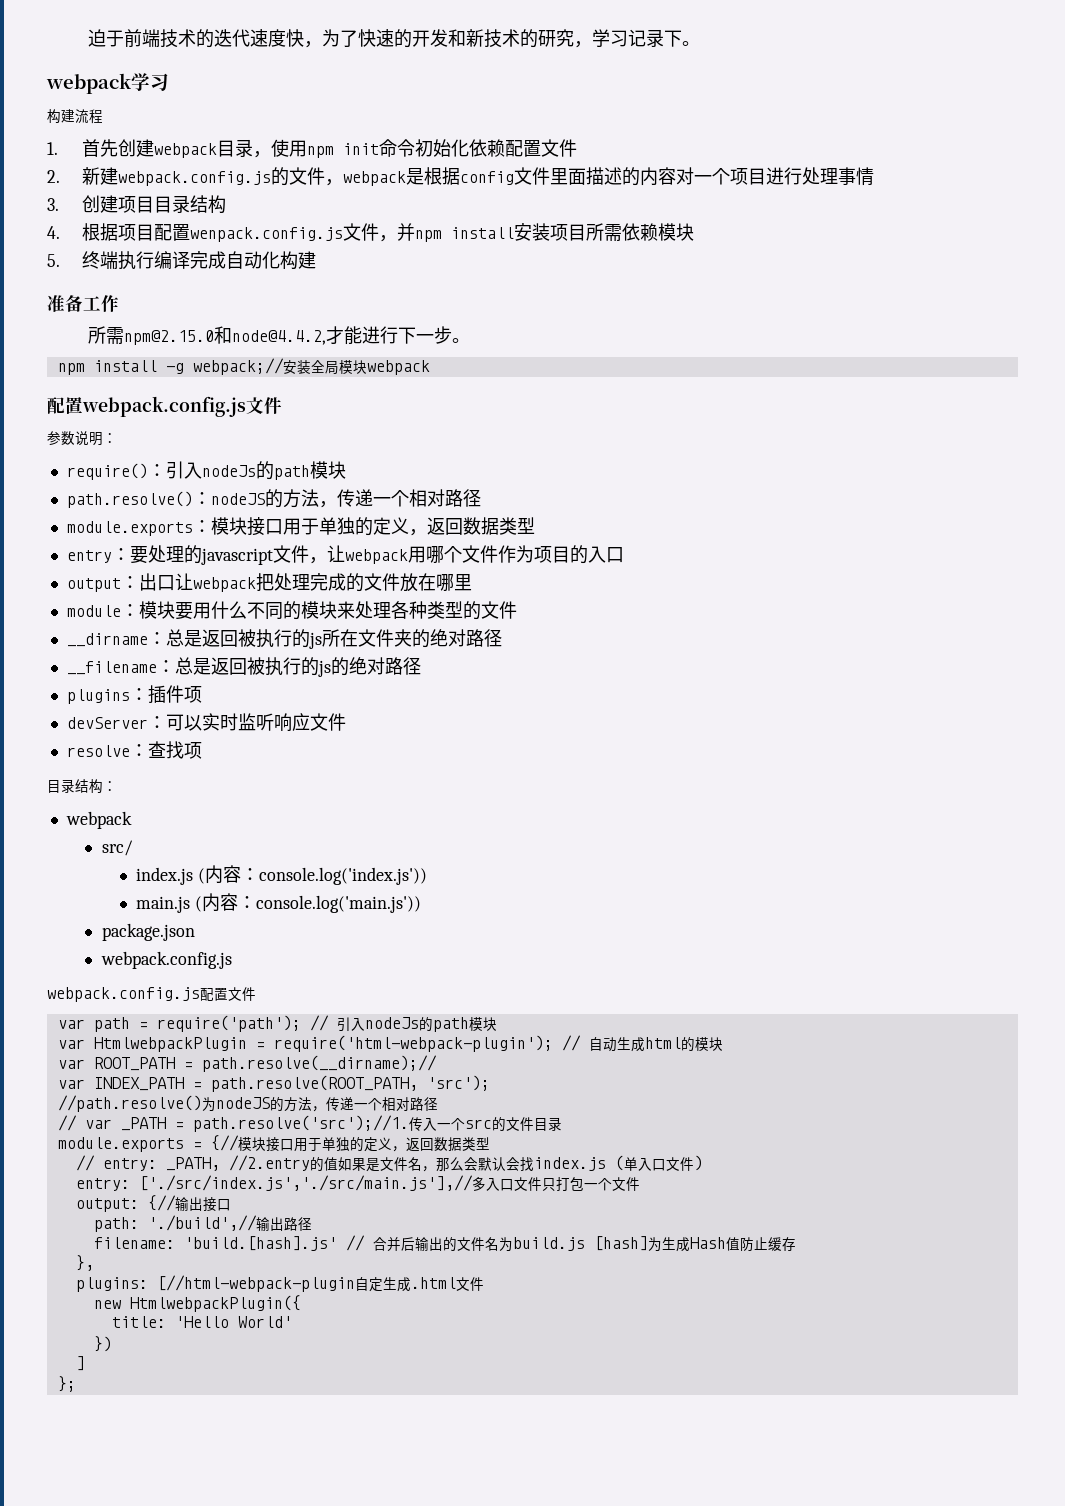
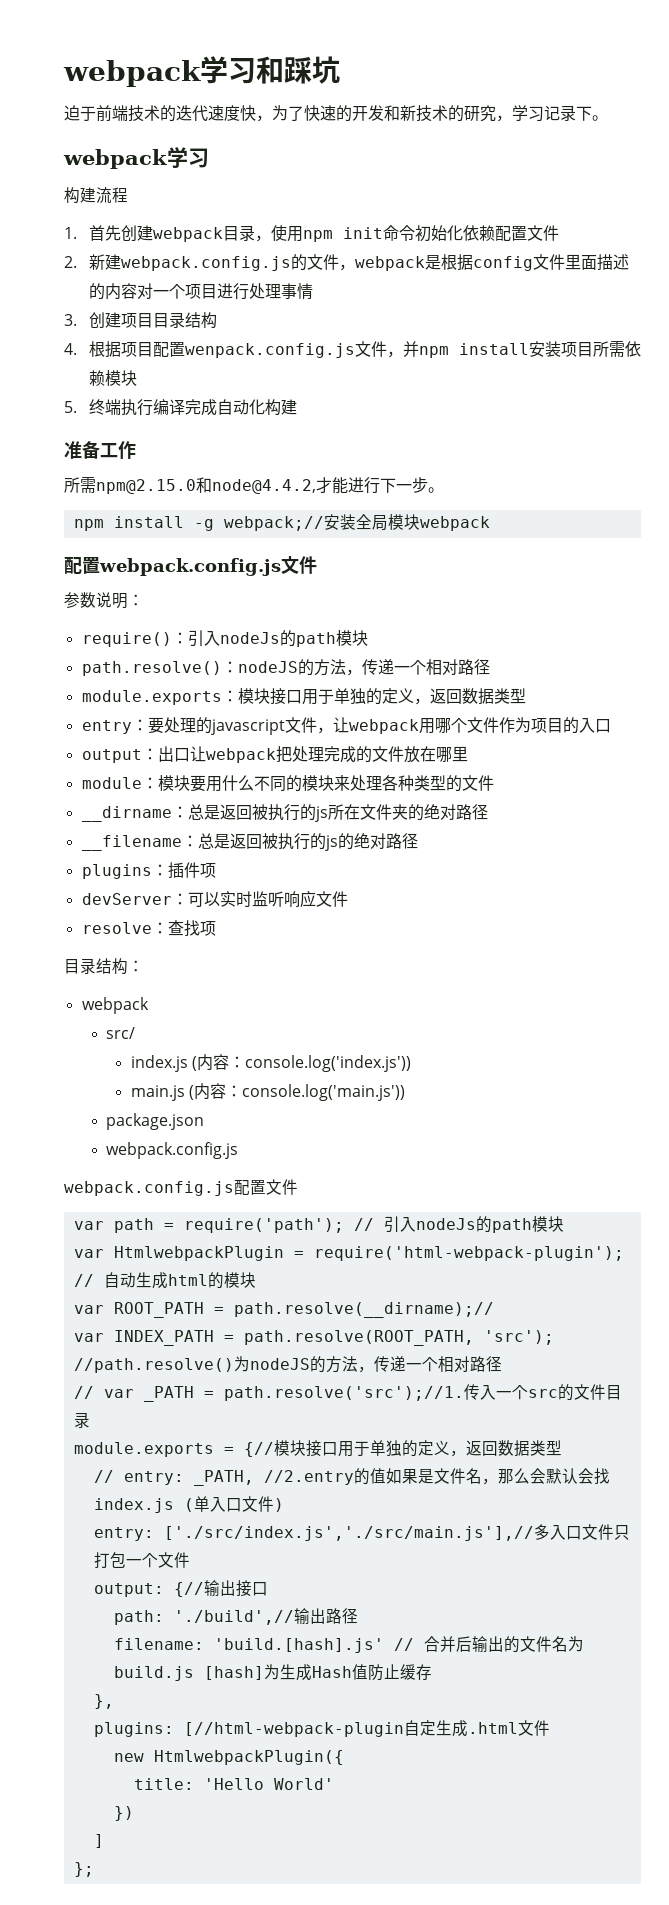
+ webpack学习和踩坑

